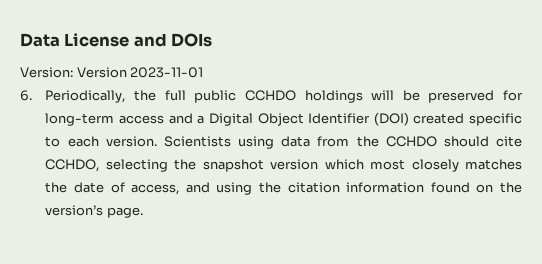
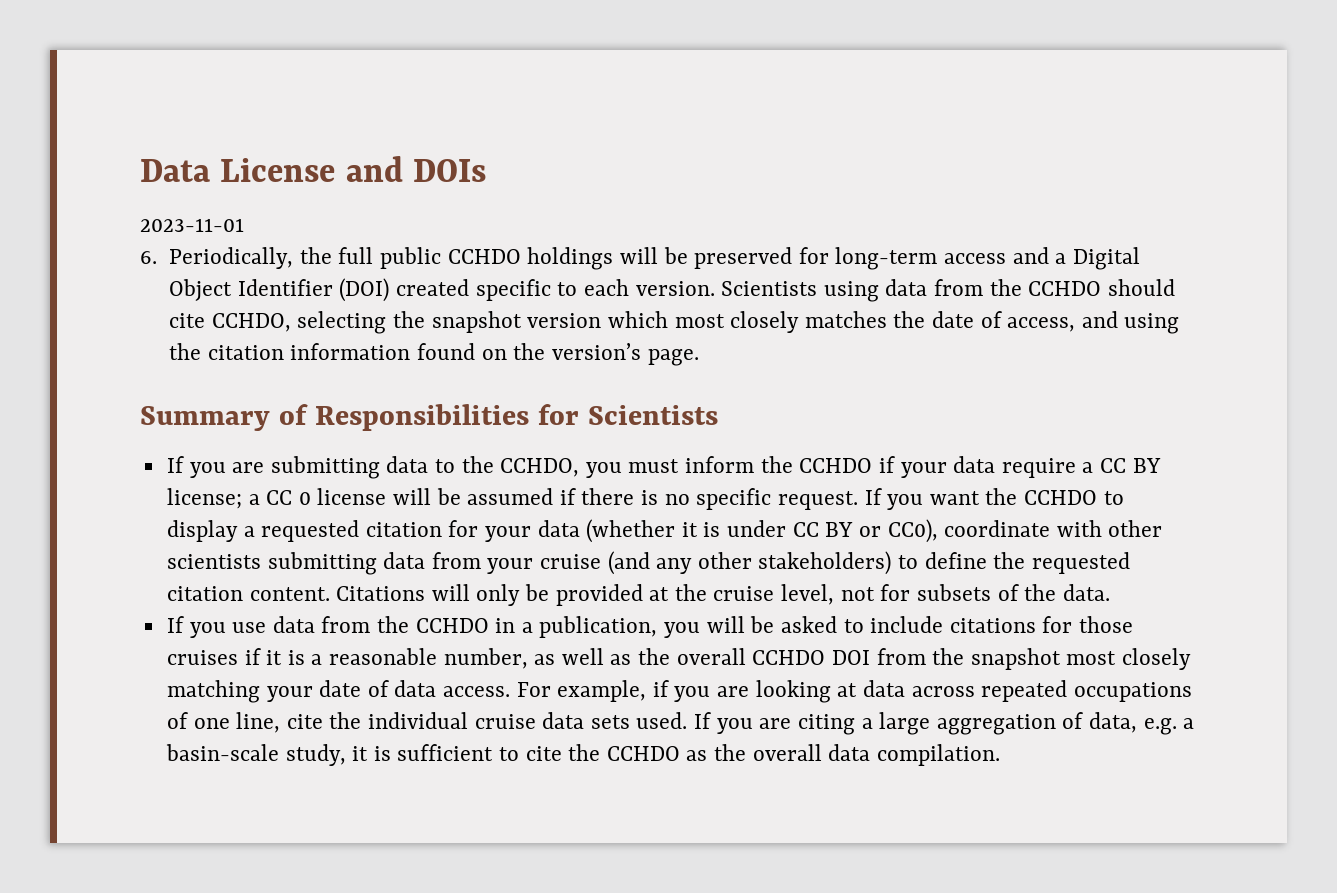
- Version: Version 2023-11-01
+ 2023-11-01
+ Summary of Responsibilities for Scientists
+ If you are submitting data to the CCHDO, you must inform the CCHDO if your data require a CC BY license; a CC 0 license will be assumed if there is no specific request. If you want the CCHDO to display a requested citation for your data (whether it is under CC BY or CC0), coordinate with other scientists submitting data from your cruise (and any other stakeholders) to define the requested citation content. Citations will only be provided at the cruise level, not for subsets of the data.
+ If you use data from the CCHDO in a publication, you will be asked to include citations for those cruises if it is a reasonable number, as well as the overall CCHDO DOI from the snapshot most closely matching your date of data access. For example, if you are looking at data across repeated occupations of one line, cite the individual cruise data sets used. If you are citing a large aggregation of data, e.g. a basin-scale study, it is sufficient to cite the CCHDO as the overall data compilation.

